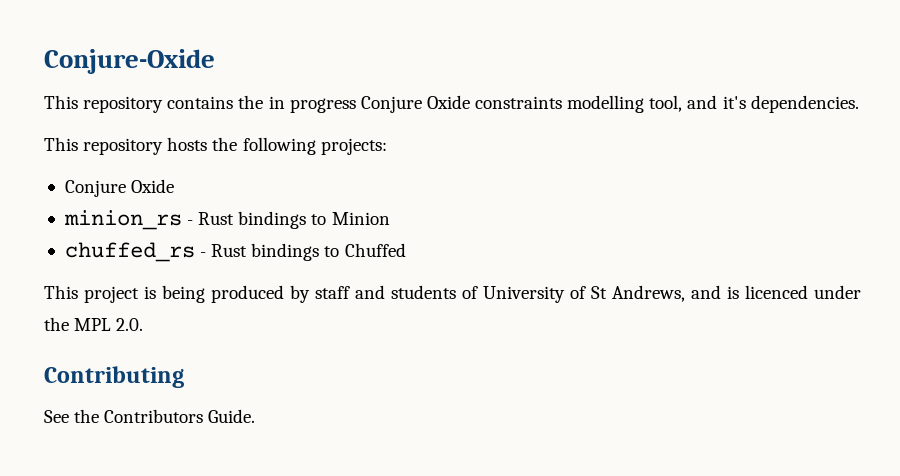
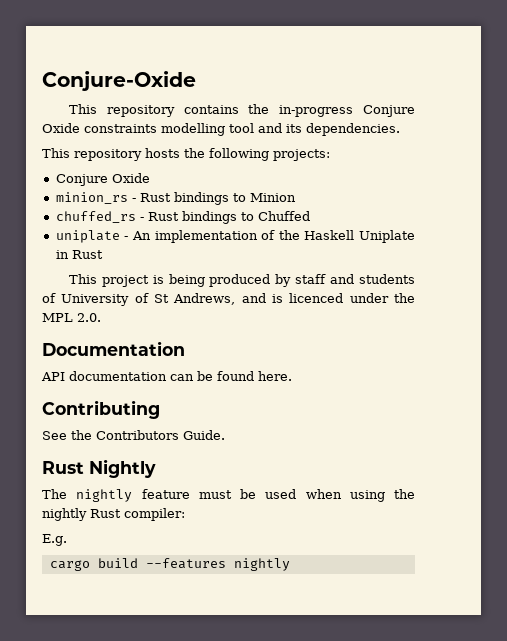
- This repository contains the in progress Conjure Oxide constraints modelling tool, and it's dependencies.
+ This repository contains the in-progress Conjure Oxide constraints modelling tool and its dependencies.
+ uniplate - An implementation of the Haskell Uniplate in Rust
+ Documentation
+ API documentation can be found here.
+ Rust Nightly
+ The nightly feature must be used when using the nightly Rust compiler:
+ E.g.
+ cargo build --features nightly

